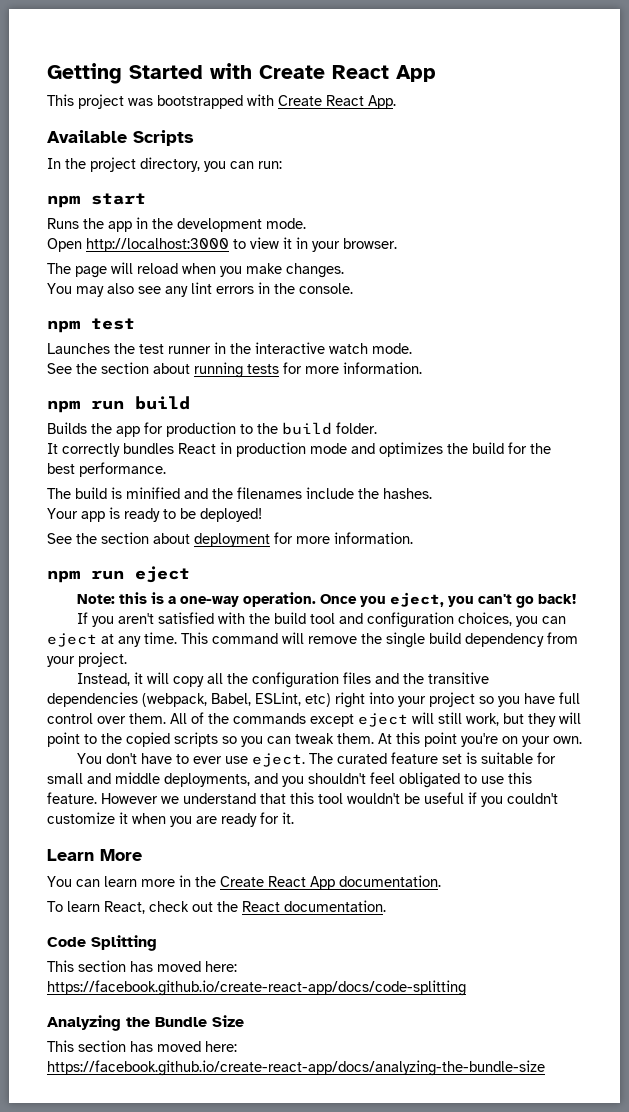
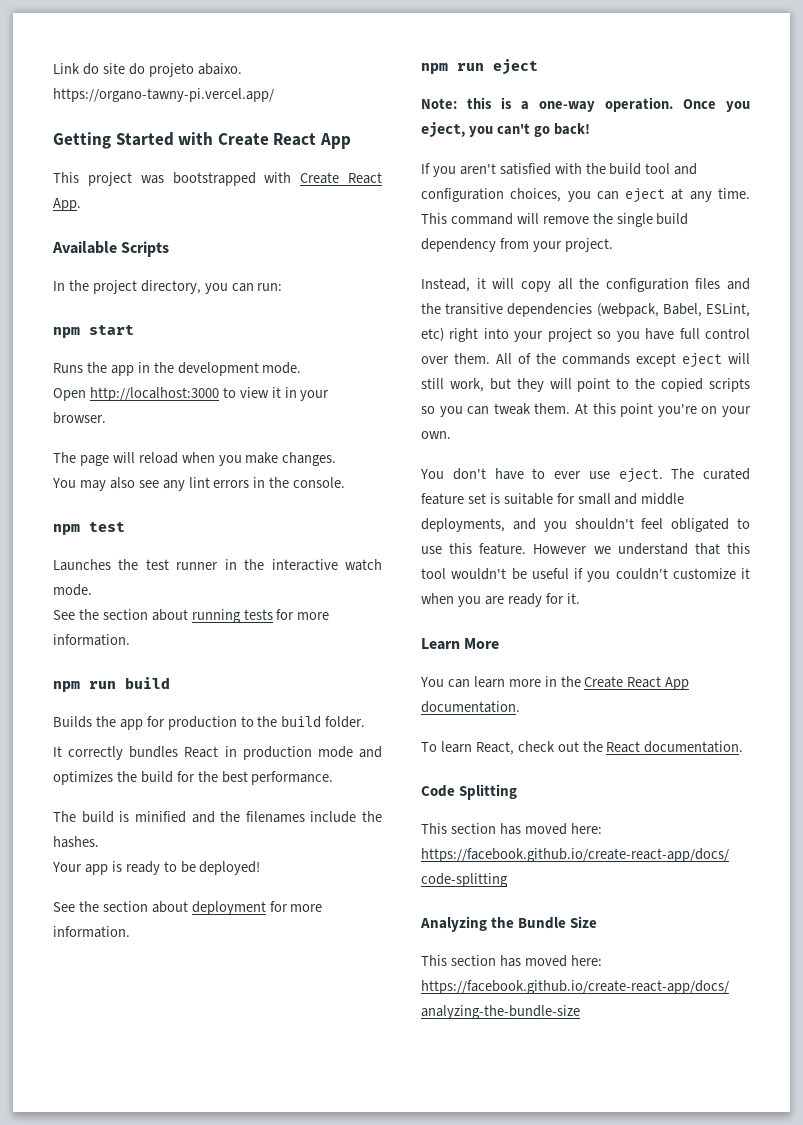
+ Link do site do projeto abaixo. https://organo-tawny-pi.vercel.app/

